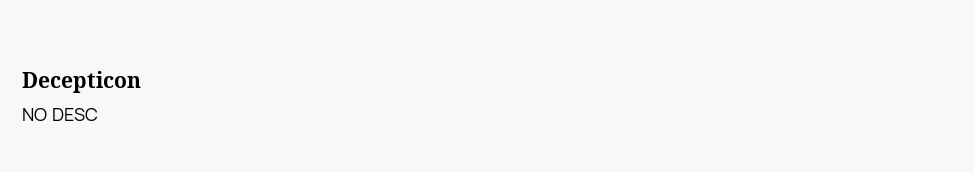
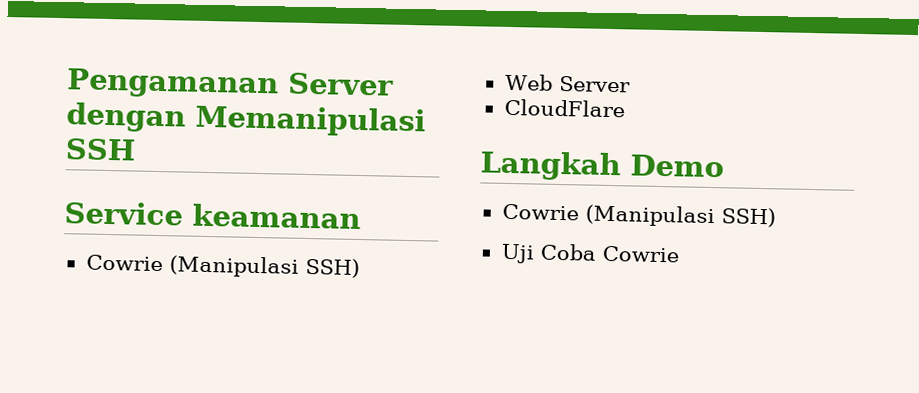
- Decepticon
- NO DESC
+ Pengamanan Server dengan Memanipulasi SSH
+ Service keamanan
+ Cowrie (Manipulasi SSH)
+ Web Server
+ CloudFlare
+ Langkah Demo
+ Cowrie (Manipulasi SSH)
+ Uji Coba Cowrie

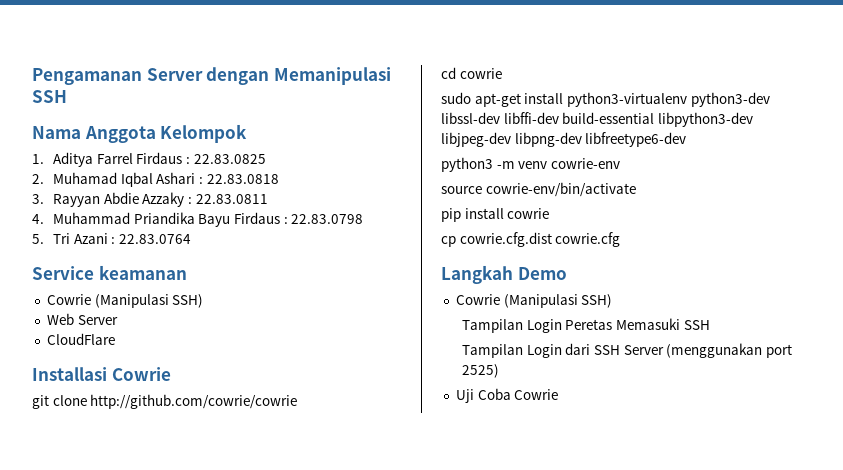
+ Nama Anggota Kelompok
+ 1. Aditya Farrel Firdaus : 22.83.0825
+ 2. Muhamad Iqbal Ashari : 22.83.0818
+ 3. Rayyan Abdie Azzaky : 22.83.0811
+ 4. Muhammad Priandika Bayu Firdaus : 22.83.0798
+ 5. Tri Azani : 22.83.0764
+ Installasi Cowrie
+ git clone http://github.com/cowrie/cowrie
+ cd cowrie
+ sudo apt-get install python3-virtualenv python3-dev libssl-dev libffi-dev build-essential libpython3-dev libjpeg-dev libpng-dev libfreetype6-dev
+ python3 -m venv cowrie-env
+ source cowrie-env/bin/activate
+ pip install cowrie
+ cp cowrie.cfg.dist cowrie.cfg
+ Tampilan Login Peretas Memasuki SSH
+ Tampilan Login dari SSH Server (menggunakan port 2525)

